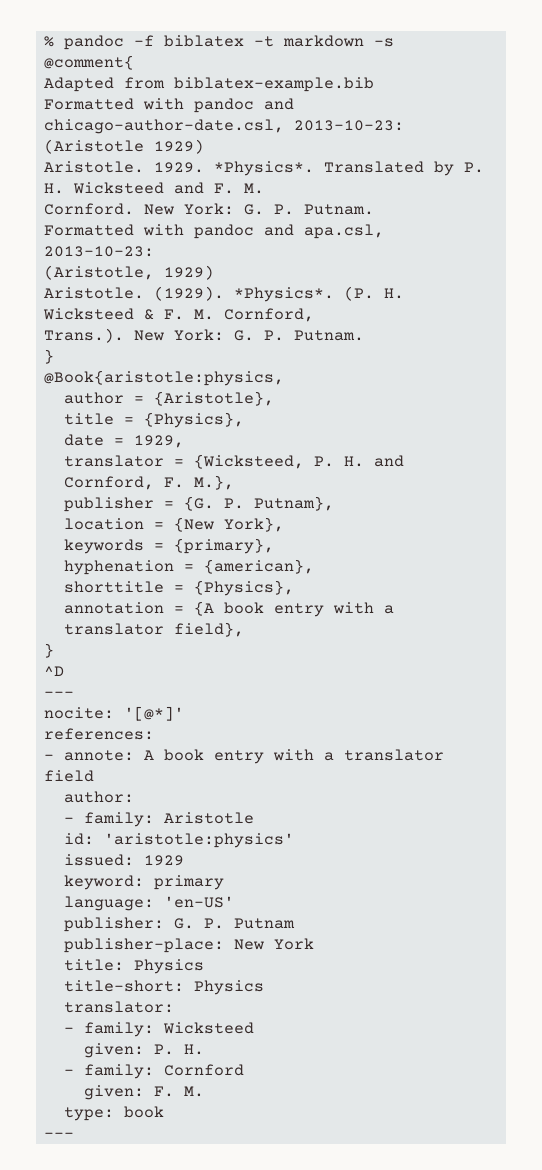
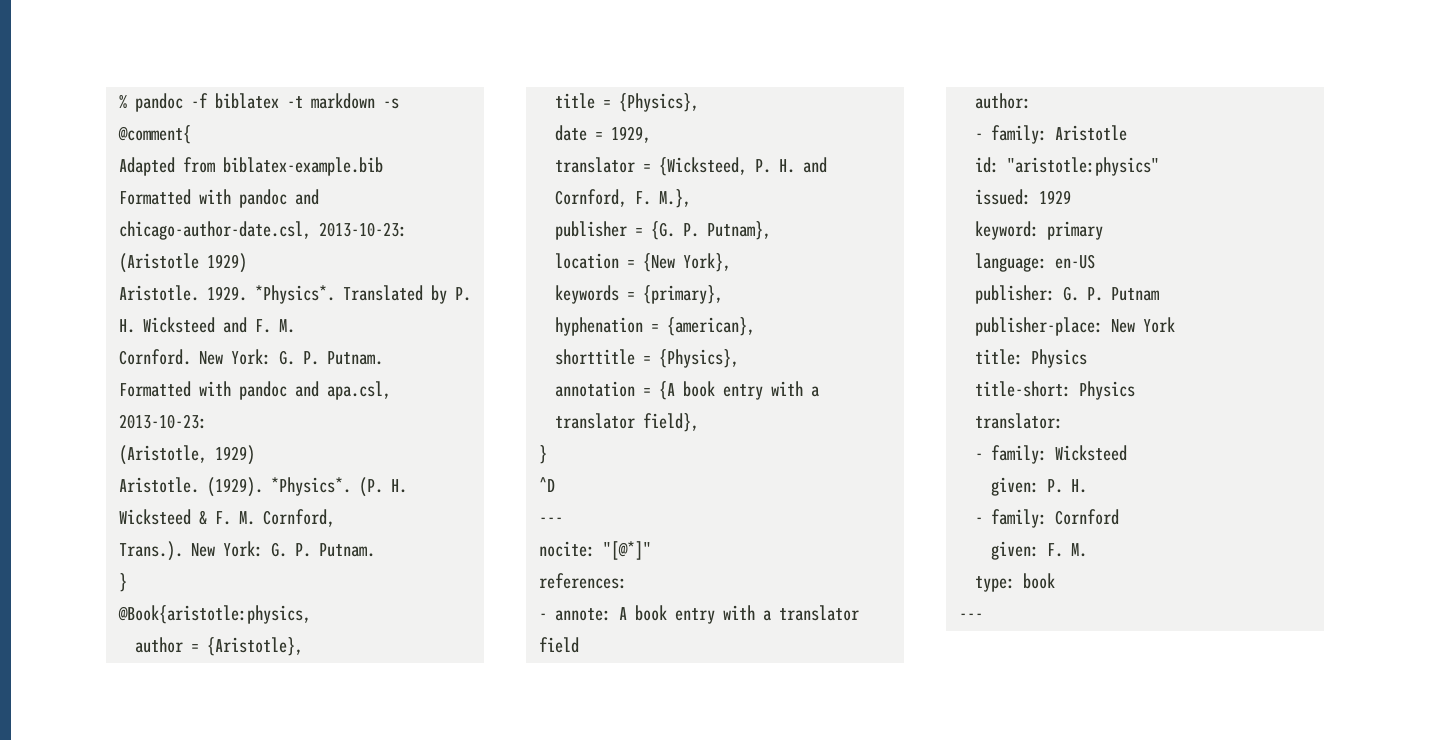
- nocite: '[@*]'
+ nocite: "[@*]"
- id: 'aristotle:physics'
+ id: "aristotle:physics"
- language: 'en-US'
+ language: en-US

